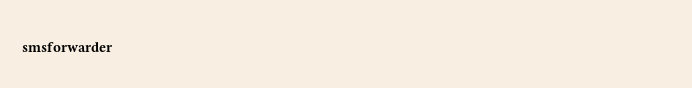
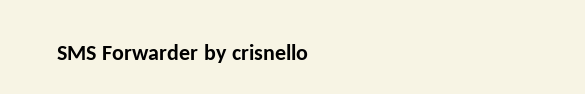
- smsforwarder
+ SMS Forwarder by crisnello

